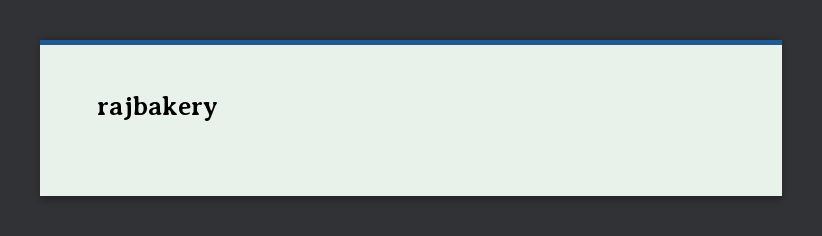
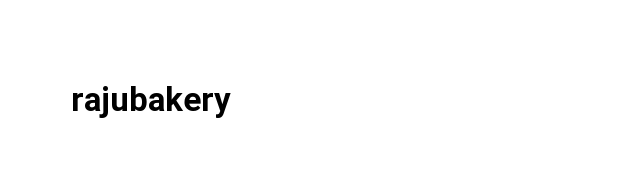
- rajbakery
+ rajubakery

